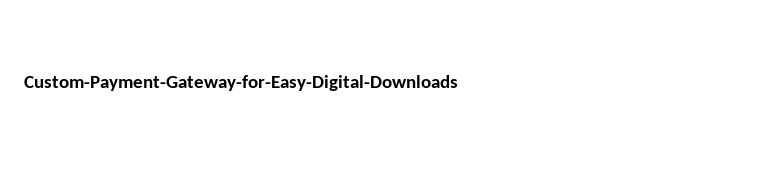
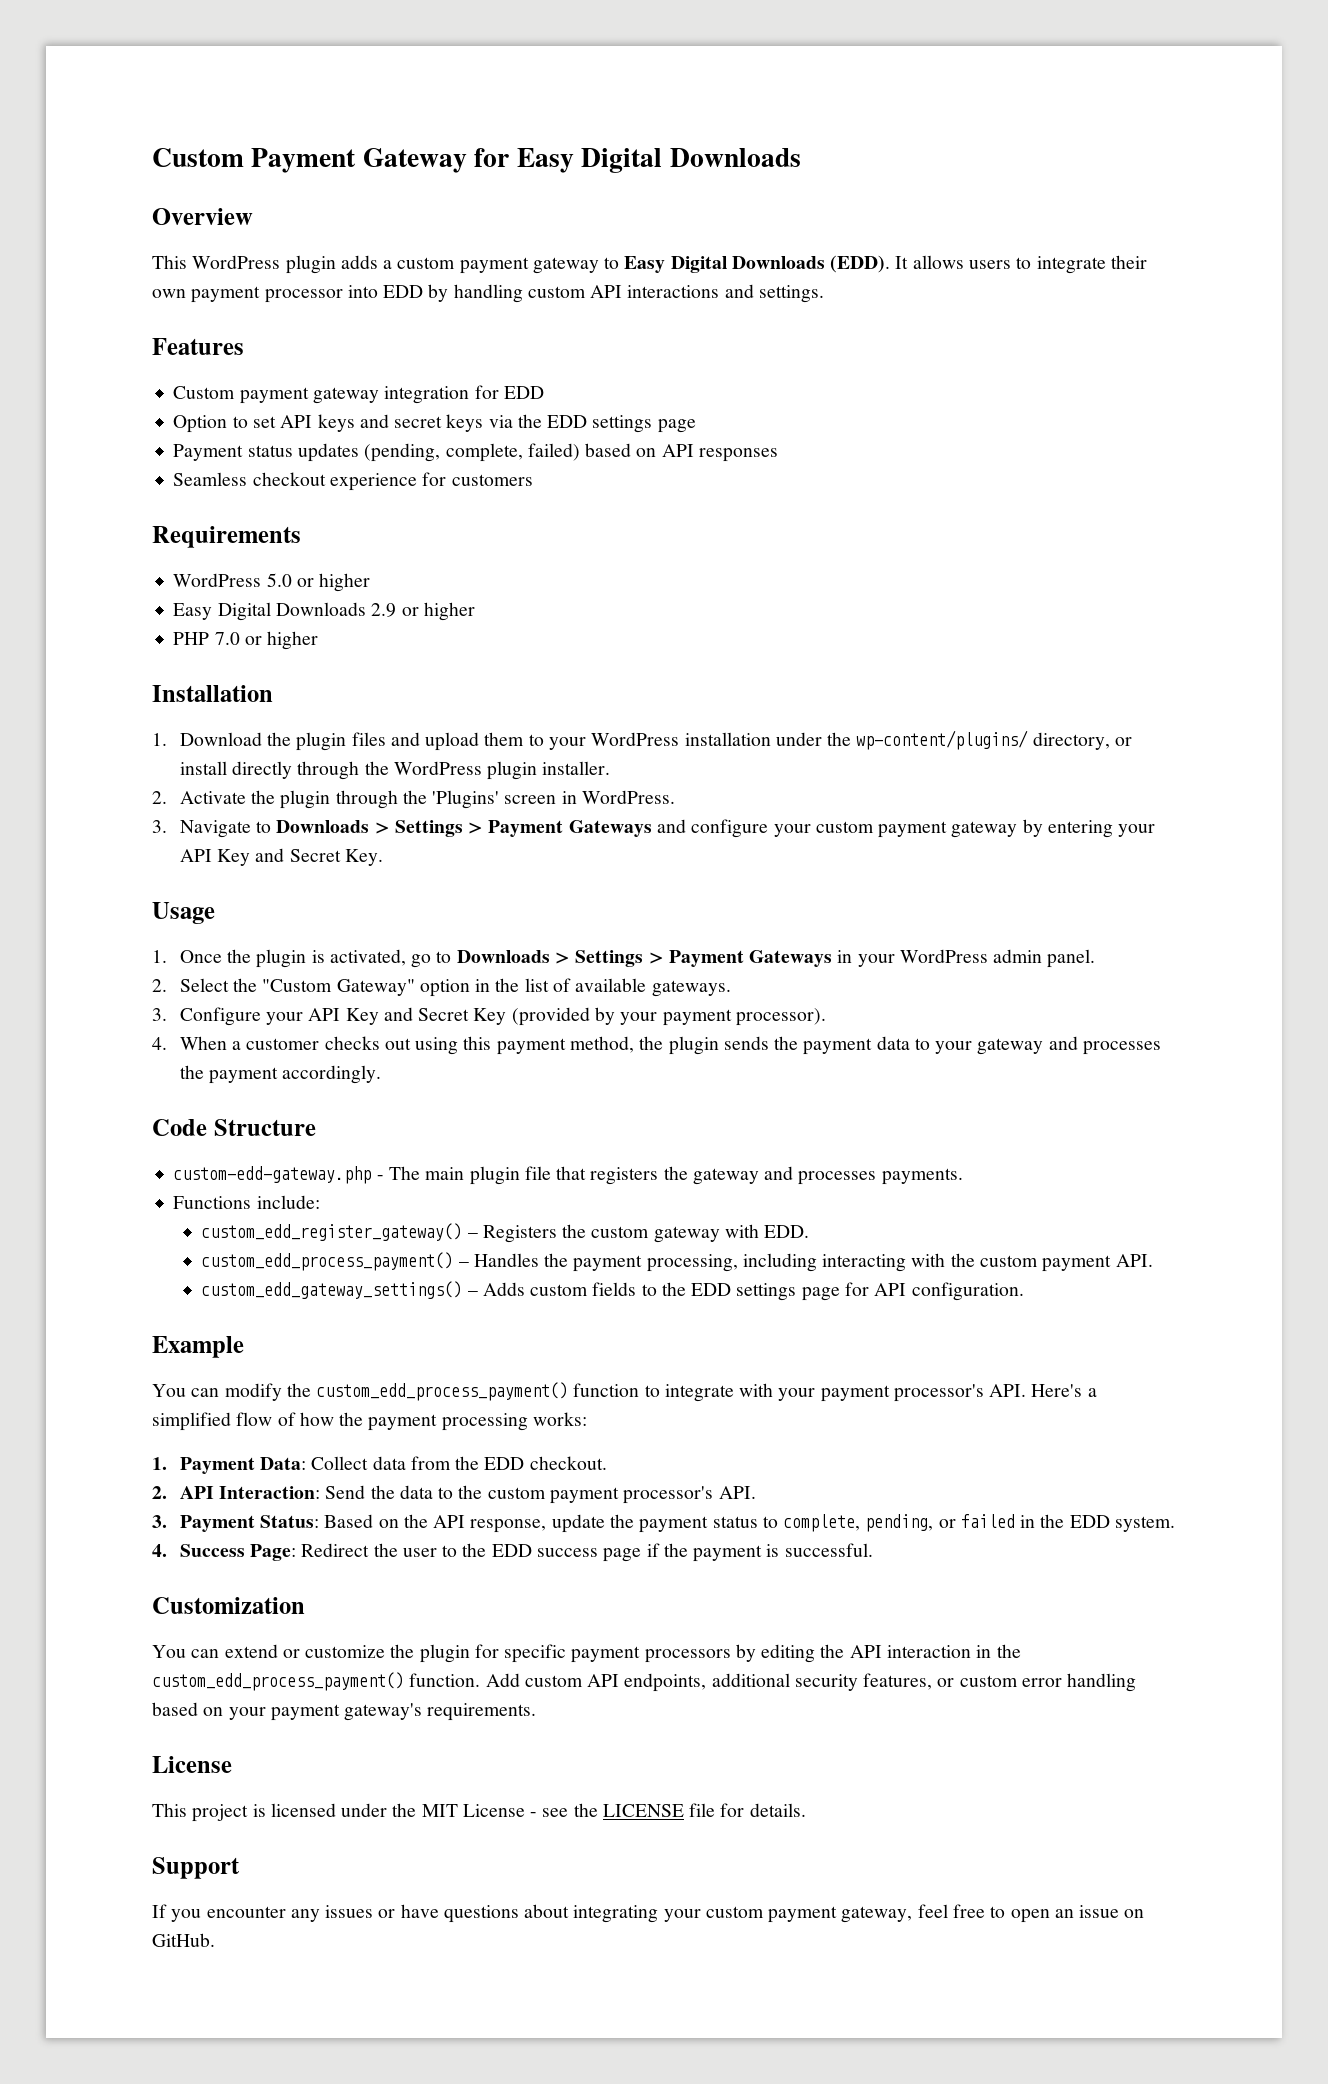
- Custom-Payment-Gateway-for-Easy-Digital-Downloads
+ Custom Payment Gateway for Easy Digital Downloads
+ Overview
+ This WordPress plugin adds a custom payment gateway to Easy Digital Downloads (EDD). It allows users to integrate their own payment processor into EDD by handling custom API interactions and settings.
+ Features
+ Custom payment gateway integration for EDD
+ Option to set API keys and secret keys via the EDD settings page
+ Payment status updates (pending, complete, failed) based on API responses
+ Seamless checkout experience for customers
+ Requirements
+ WordPress 5.0 or higher
+ Easy Digital Downloads 2.9 or higher
+ PHP 7.0 or higher
+ Installation
+ 1. Download the plugin files and upload them to your WordPress installation under the wp-content/plugins/ directory, or install directly through the WordPress plugin installer.
+ 2. Activate the plugin through the 'Plugins' screen in WordPress.
+ 3. Navigate to Downloads > Settings > Payment Gateways and configure your custom payment gateway by entering your API Key and Secret Key.
+ Usage
+ 1. Once the plugin is activated, go to Downloads > Settings > Payment Gateways in your WordPress admin panel.
+ 2. Select the "Custom Gateway" option in the list of available gateways.
+ 3. Configure your API Key and Secret Key (provided by your payment processor).
+ 4. When a customer checks out using this payment method, the plugin sends the payment data to your gateway and processes the payment accordingly.
+ Code Structure
+ custom-edd-gateway.php - The main plugin file that registers the gateway and processes payments.
+ Functions include:
+ custom_edd_register_gateway() – Registers the custom gateway with EDD.
+ custom_edd_process_payment() – Handles the payment processing, including interacting with the custom payment API.
+ custom_edd_gateway_settings() – Adds custom fields to the EDD settings page for API configuration.
+ Example
+ You can modify the custom_edd_process_payment() function to integrate with your payment processor's API. Here's a simplified flow of how the payment processing works:
+ 1. Payment Data: Collect data from the EDD checkout.
+ 2. API Interaction: Send the data to the custom payment processor's API.
+ 3. Payment Status: Based on the API response, update the payment status to complete, pending, or failed in the EDD system.
+ 4. Success Page: Redirect the user to the EDD success page if the payment is successful.
+ Customization
+ You can extend or customize the plugin for specific payment processors by editing the API interaction in the custom_edd_process_payment() function. Add custom API endpoints, additional security features, or custom error handling based on your payment gateway's requirements.
+ License
+ This project is licensed under the MIT License - see the LICENSE file for details.
+ Support
+ If you encounter any issues or have questions about integrating your custom payment gateway, feel free to open an issue on GitHub.

